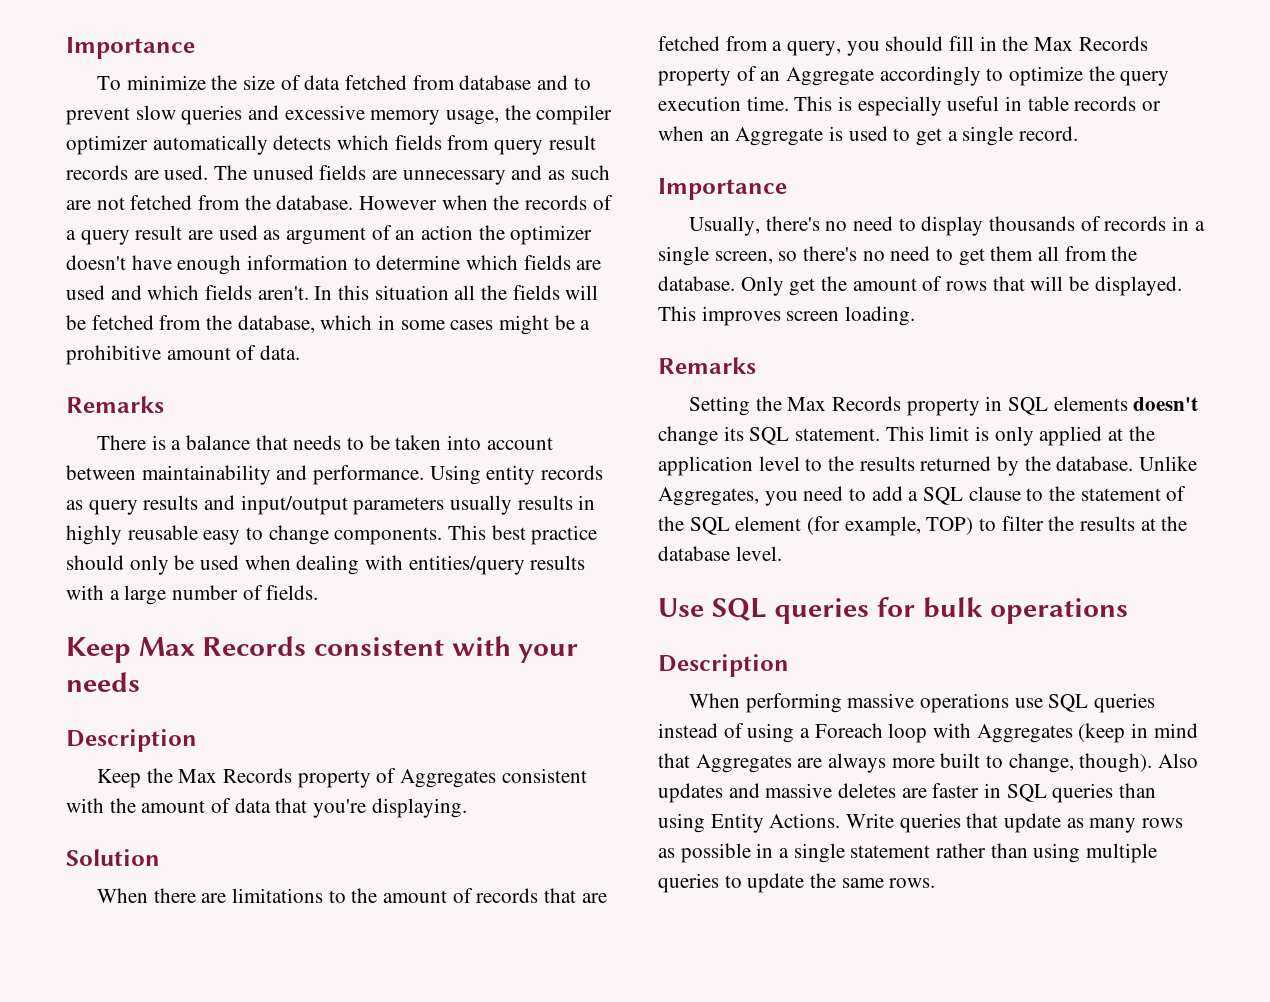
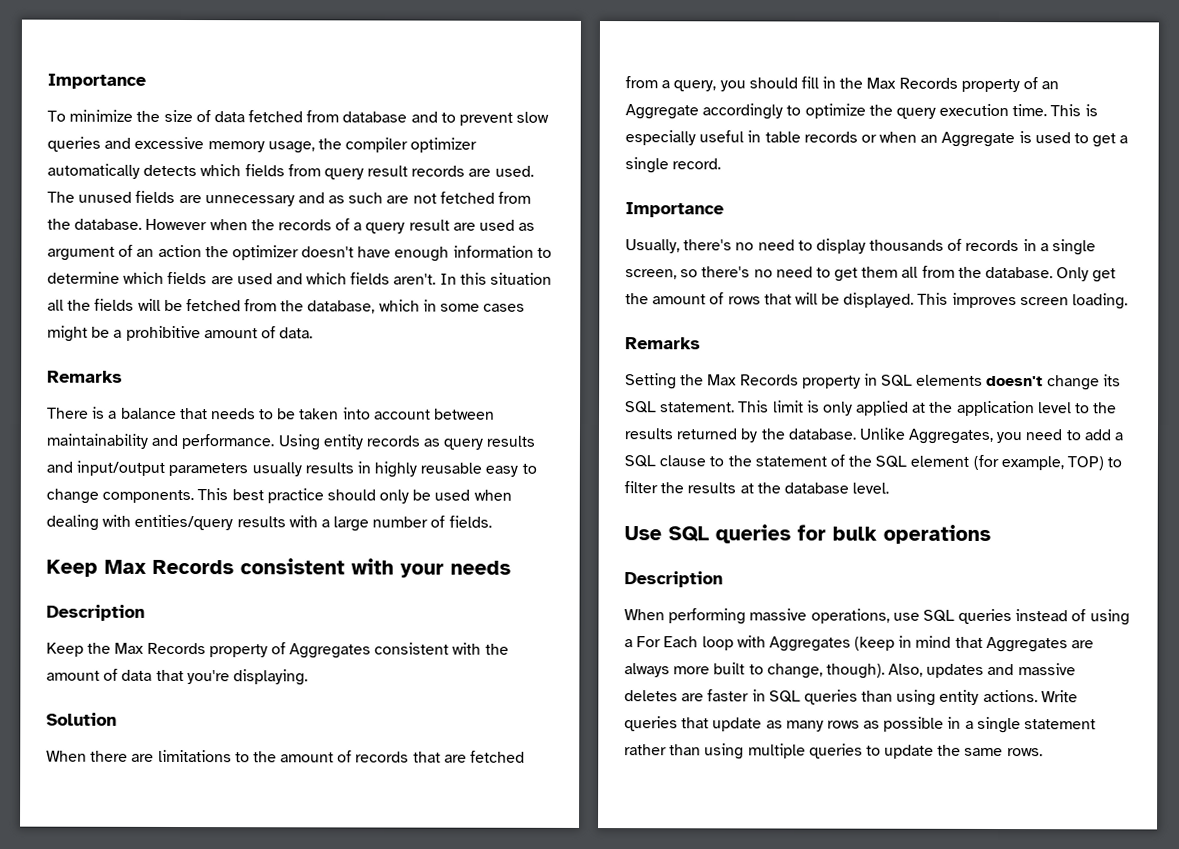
- When performing massive operations use SQL queries instead of using a Foreach loop with Aggregates (keep in mind that Aggregates are always more built to change, though).
+ When performing massive operations, use SQL queries instead of using a For Each loop with Aggregates (keep in mind that Aggregates are always more built to change, though).
- Also updates and massive deletes are faster in SQL queries than using Entity Actions.
+ Also, updates and massive deletes are faster in SQL queries than using entity actions.

